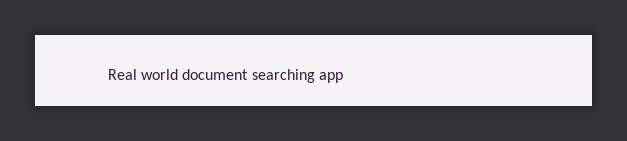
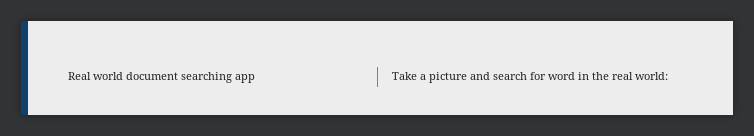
+ Take a picture and search for word in the real world:

